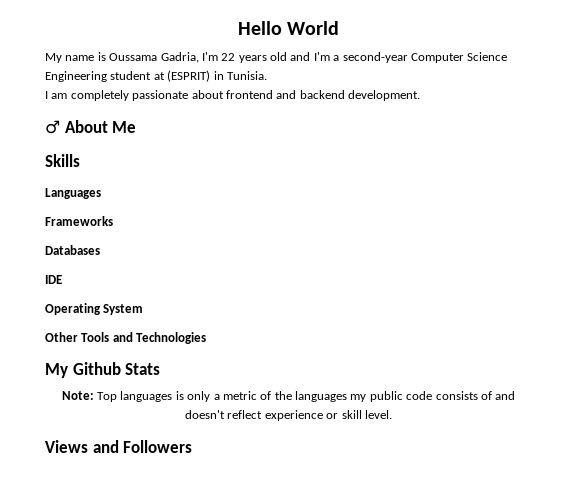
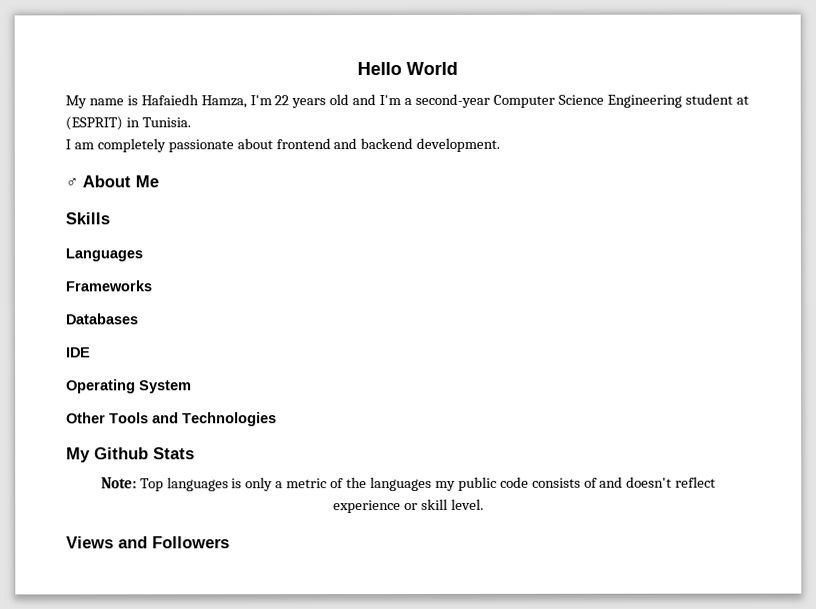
- My name is Oussama Gadria, I'm 22 years old and I'm a second-year Computer Science Engineering student at (ESPRIT) in Tunisia.
+ My name is Hafaiedh Hamza, I'm 22 years old and I'm a second-year Computer Science Engineering student at (ESPRIT) in Tunisia.

